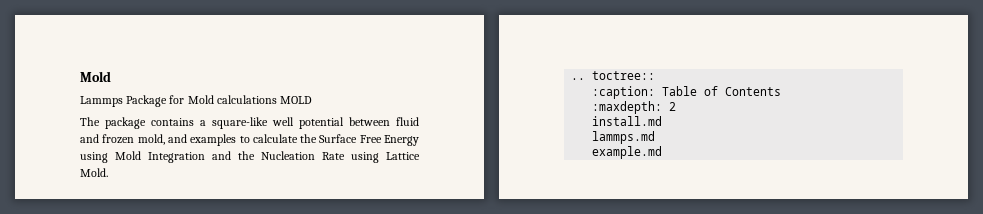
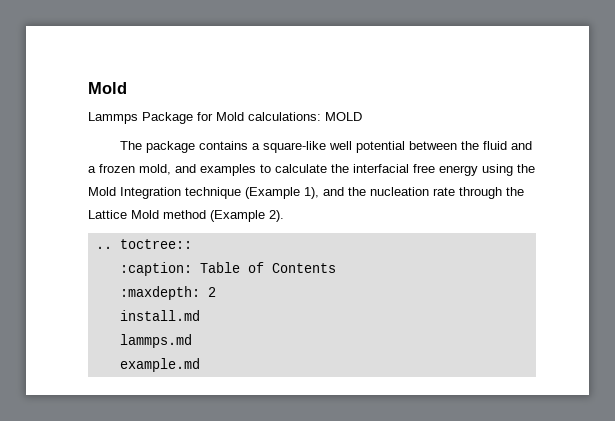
- Lammps Package for Mold calculations MOLD
+ Lammps Package for Mold calculations: MOLD
- The package contains a square-like well potential between fluid and frozen mold, and examples to calculate the Surface Free Energy using Mold Integration and the Nucleation Rate using Lattice Mold.
+ The package contains a square-like well potential between the fluid and a frozen mold, and examples to calculate the interfacial free energy using the Mold Integration technique (Example 1), and the nucleation rate through the Lattice Mold method (Example 2).

